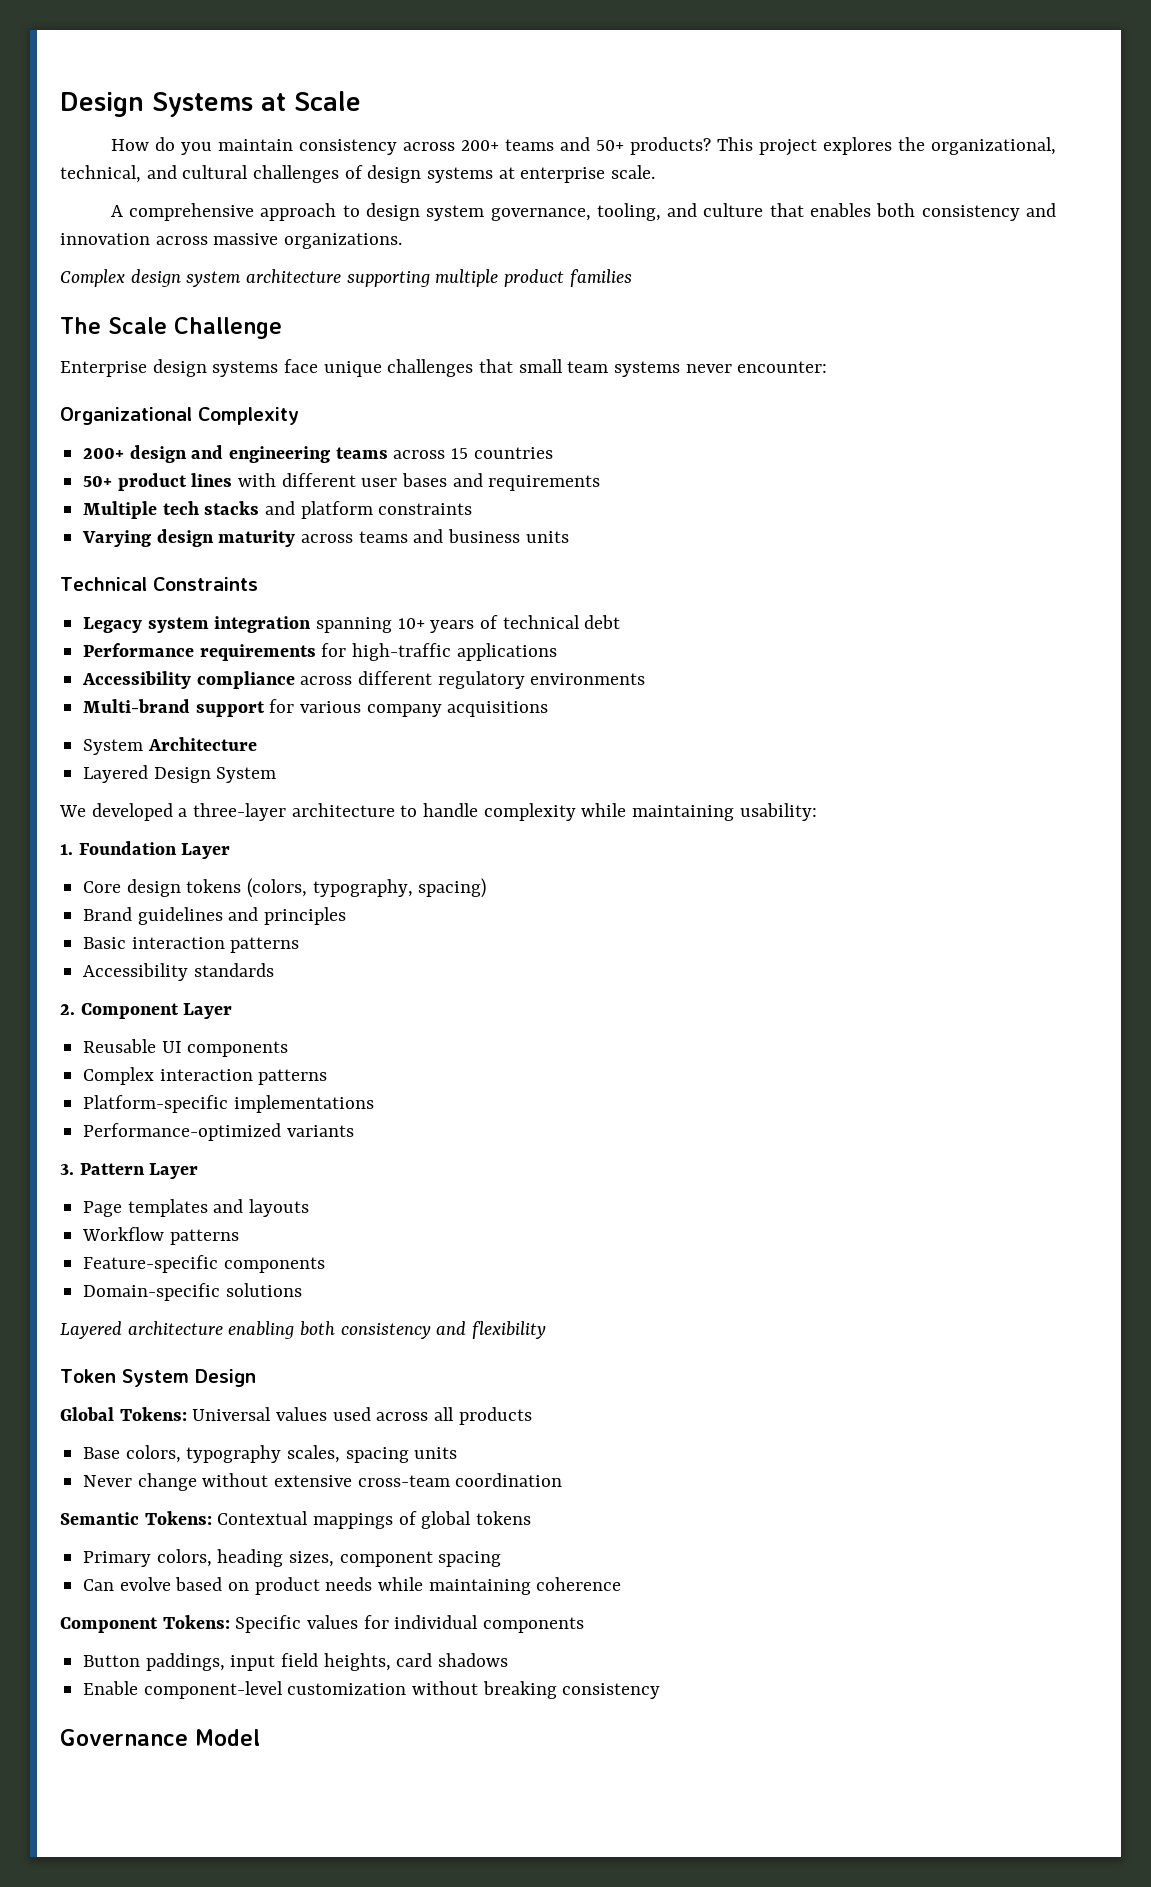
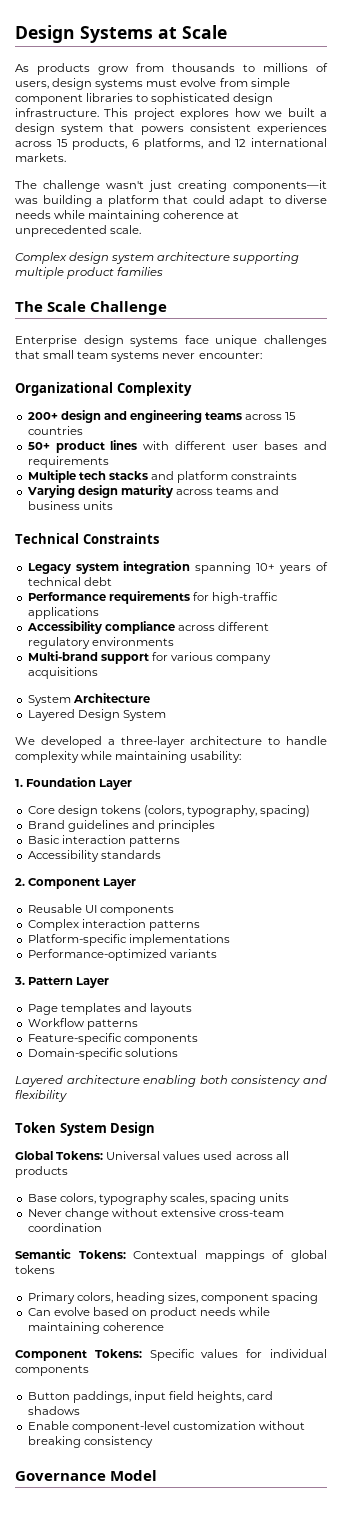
- How do you maintain consistency across 200+ teams and 50+ products? This project explores the organizational, technical, and cultural challenges of design systems at enterprise scale.
- A comprehensive approach to design system governance, tooling, and culture that enables both consistency and innovation across massive organizations.
+ As products grow from thousands to millions of users, design systems must evolve from simple component libraries to sophisticated design infrastructure. This project explores how we built a design system that powers consistent experiences across 15 products, 6 platforms, and 12 international markets.
+ The challenge wasn't just creating components—it was building a platform that could adapt to diverse needs while maintaining coherence at unprecedented scale.

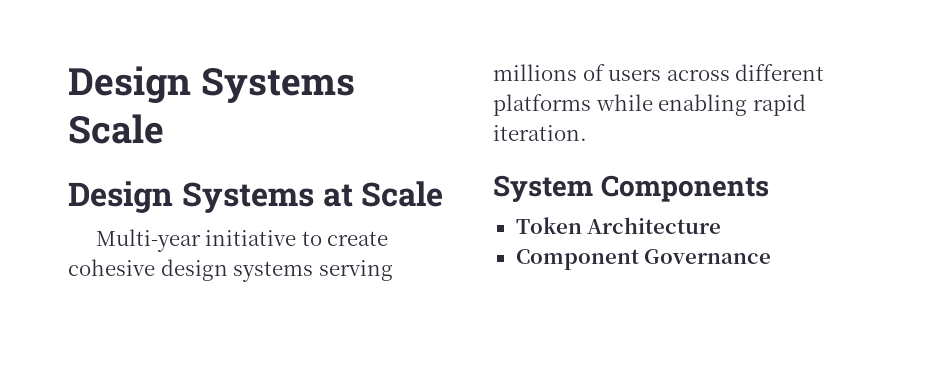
+ Design Systems Scale
- As products grow from thousands to millions of users, design systems must evolve from simple component libraries to sophisticated design infrastructure. This project explores how we built a design system that powers consistent experiences across 15 products, 6 platforms, and 12 international markets.
- The challenge wasn't just creating components—it was building a platform that could adapt to diverse needs while maintaining coherence at unprecedented scale.
- Complex design system architecture supporting multiple product families
- The Scale Challenge
- Enterprise design systems face unique challenges that small team systems never encounter:
- Organizational Complexity
- 200+ design and engineering teams across 15 countries
- 50+ product lines with different user bases and requirements
- Multiple tech stacks and platform constraints
- Varying design maturity across teams and business units
- Technical Constraints
- Legacy system integration spanning 10+ years of technical debt
- Performance requirements for high-traffic applications
- Accessibility compliance across different regulatory environments
- Multi-brand support for various company acquisitions
- System Architecture
+ Multi-year initiative to create cohesive design systems serving millions of users across different platforms while enabling rapid iteration.
+ System Components
+ Token Architecture
- Layered Design System
- We developed a three-layer architecture to handle complexity while maintaining usability:
- 1. Foundation Layer
- Core design tokens (colors, typography, spacing)
- Brand guidelines and principles
- Basic interaction patterns
- Accessibility standards
- 2. Component Layer
- Reusable UI components
- Complex interaction patterns
- Platform-specific implementations
- Performance-optimized variants
- 3. Pattern Layer
- Page templates and layouts
- Workflow patterns
- Feature-specific components
- Domain-specific solutions
- Layered architecture enabling both consistency and flexibility
- Token System Design
- Global Tokens: Universal values used across all products
- Base colors, typography scales, spacing units
- Never change without extensive cross-team coordination
- Semantic Tokens: Contextual mappings of global tokens
- Primary colors, heading sizes, component spacing
- Can evolve based on product needs while maintaining coherence
- Component Tokens: Specific values for individual components
- Button paddings, input field heights, card shadows
- Enable component-level customization without breaking consistency
- Governance Model
+ Component Governance

